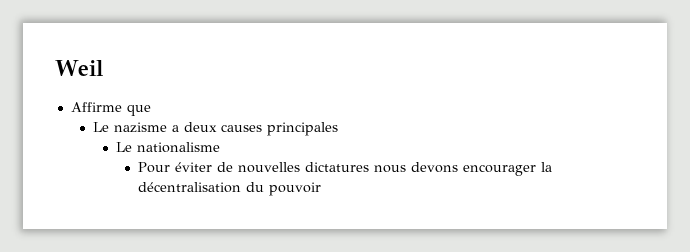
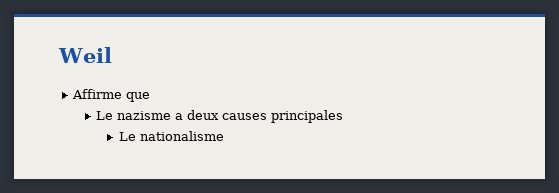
- Pour éviter de nouvelles dictatures nous devons encourager la décentralisation du pouvoir

